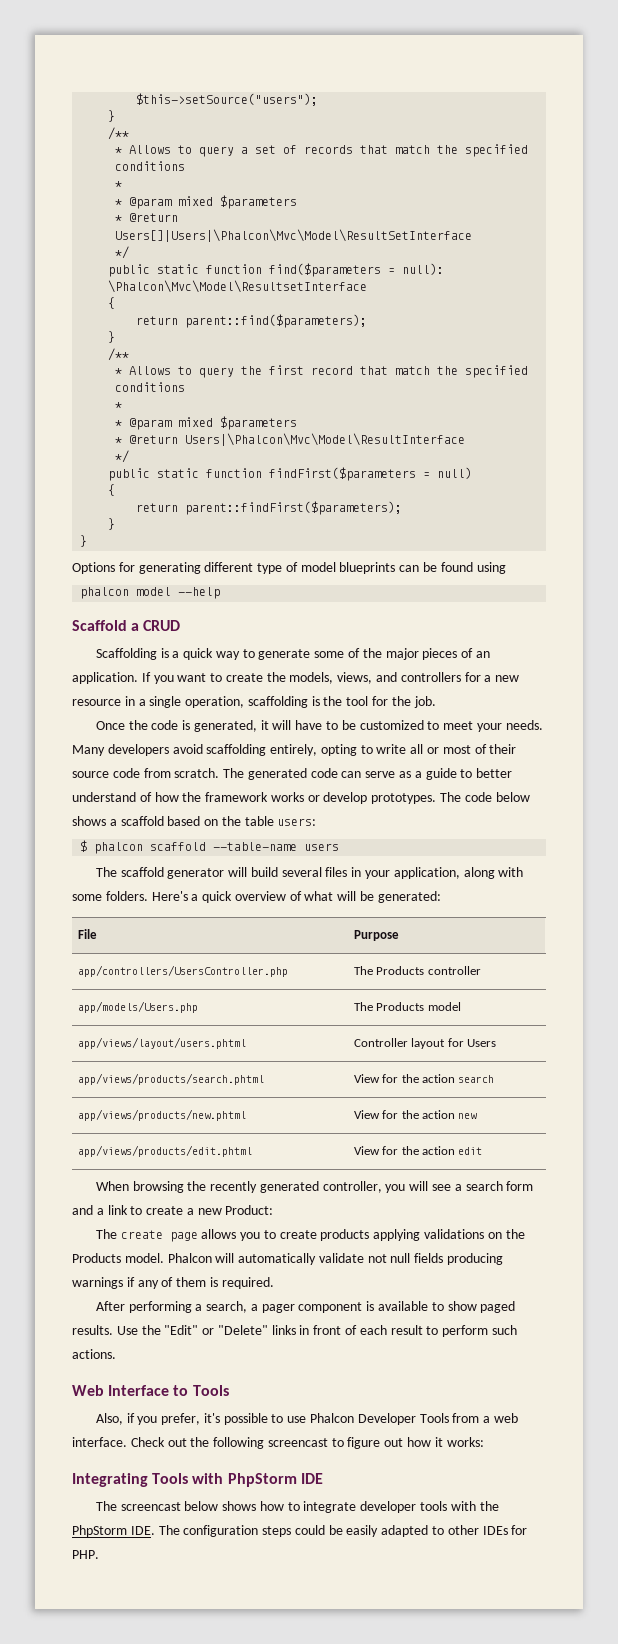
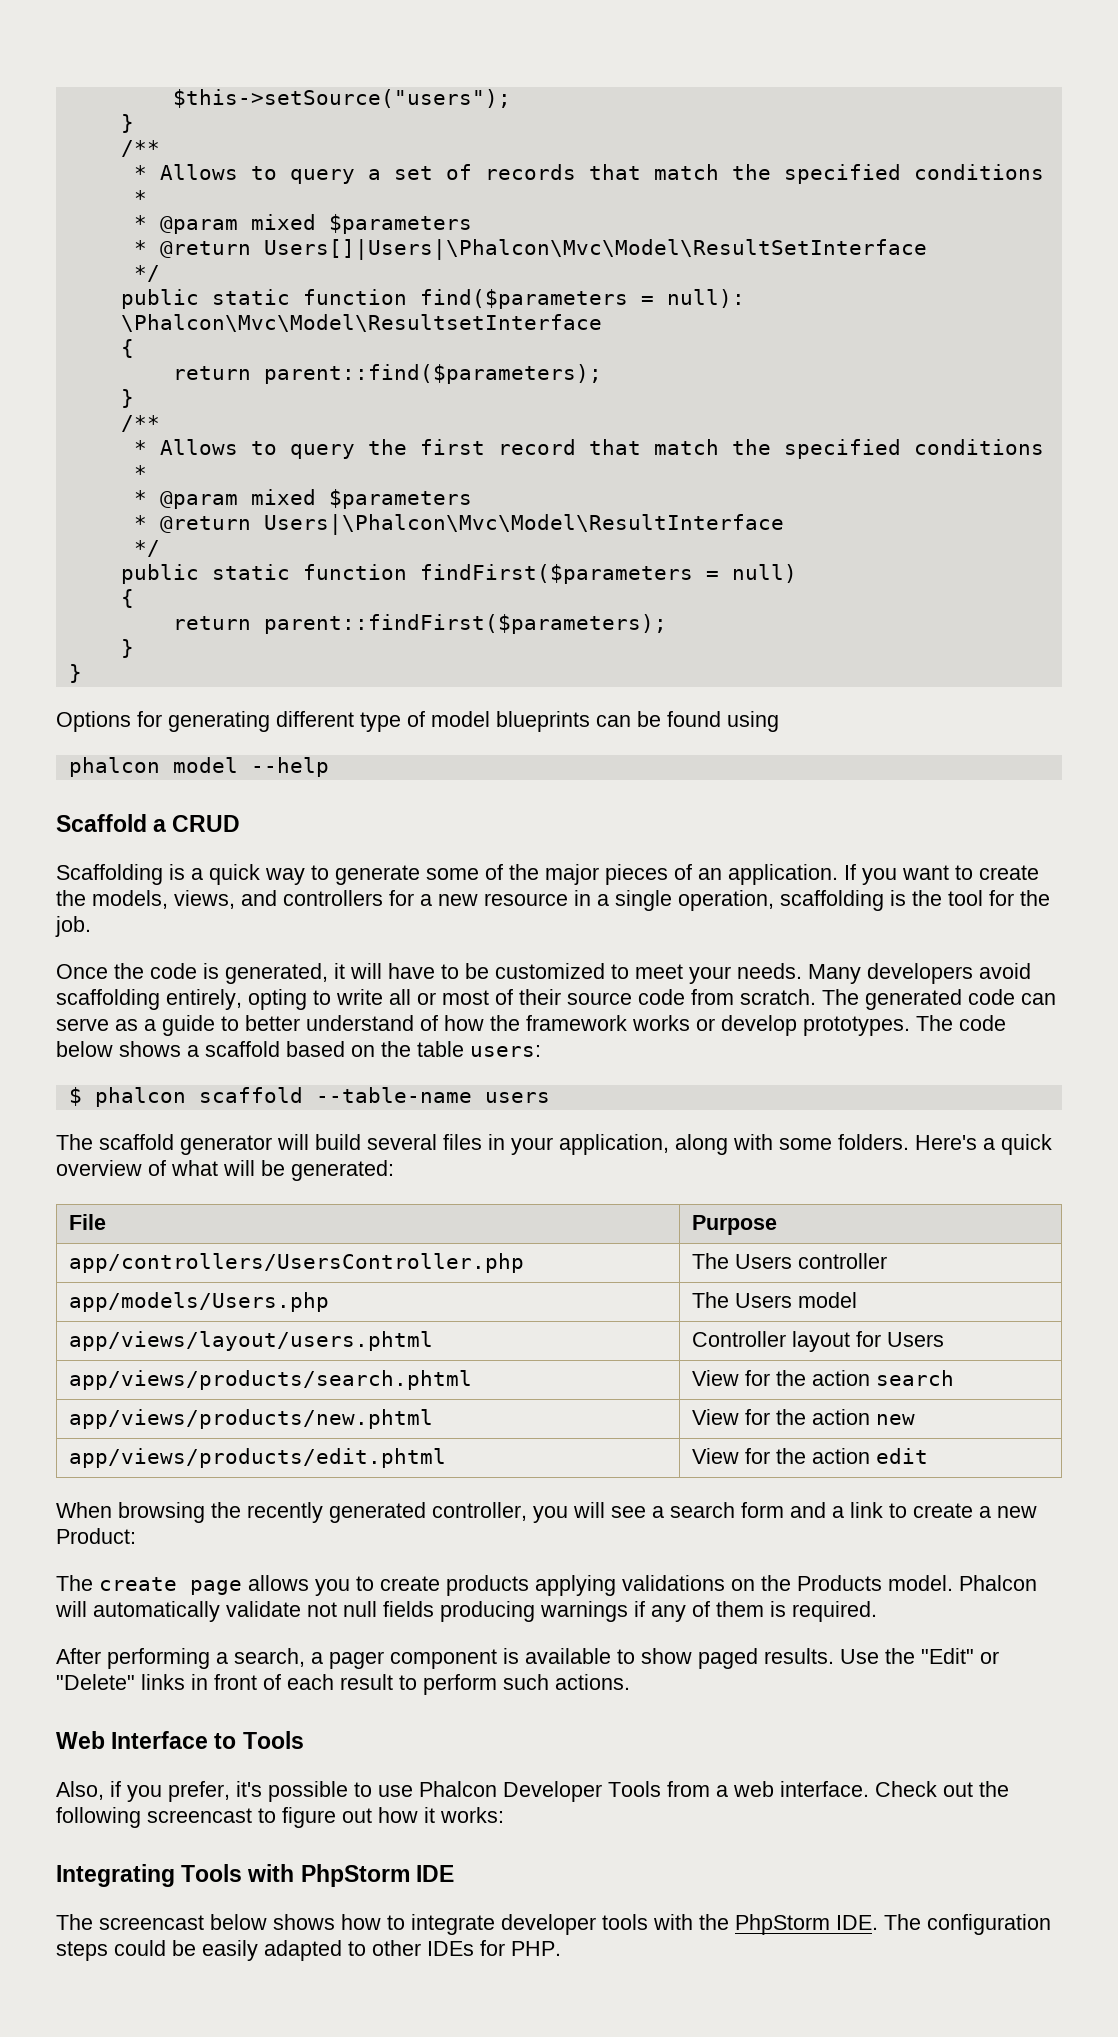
- app/controllers/UsersController.php | The Products controller
+ app/controllers/UsersController.php | The Users controller
- app/models/Users.php | The Products model
+ app/models/Users.php | The Users model

